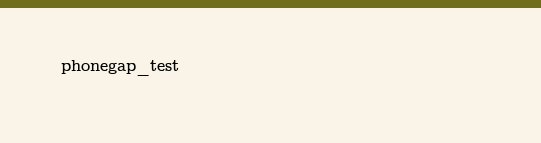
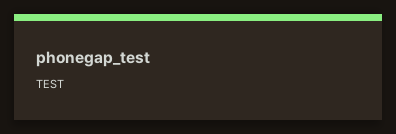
+ TEST

